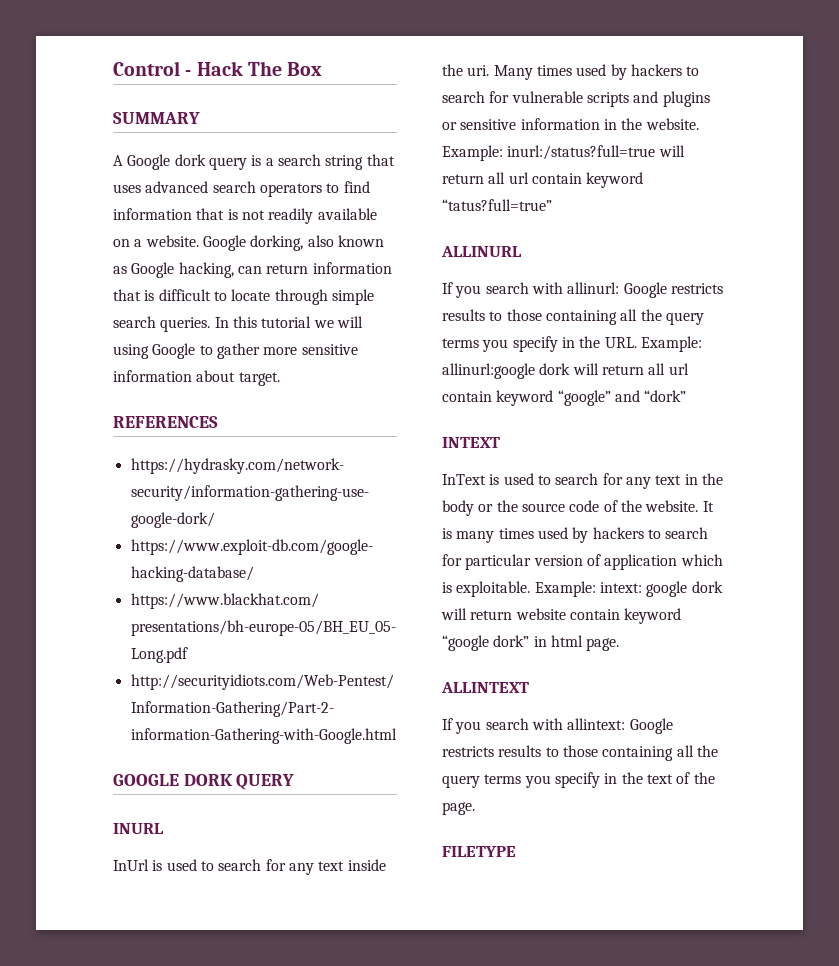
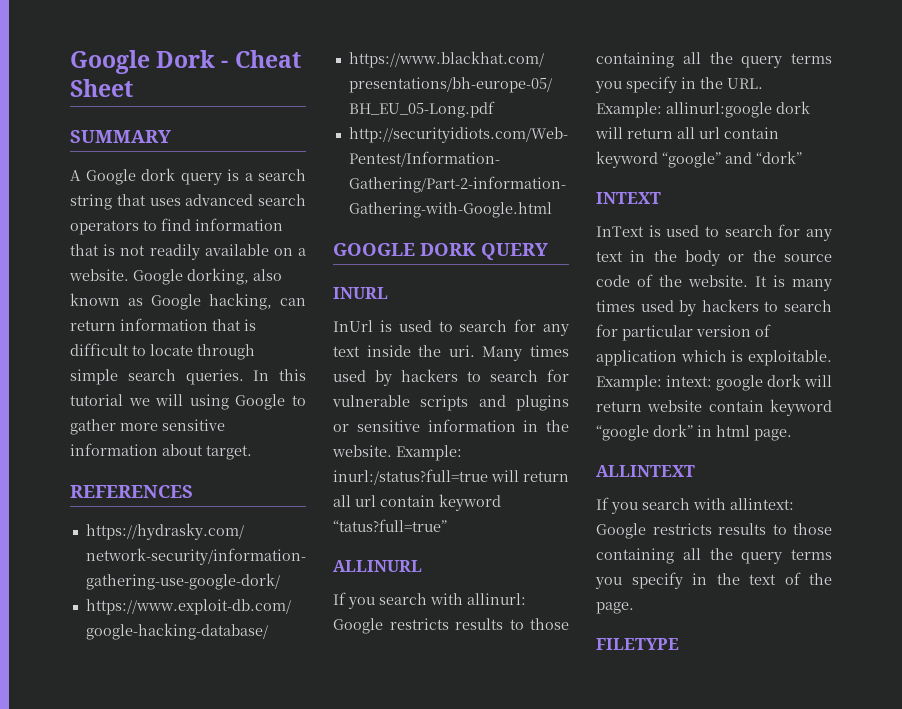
- Control - Hack The Box
+ Google Dork - Cheat Sheet

